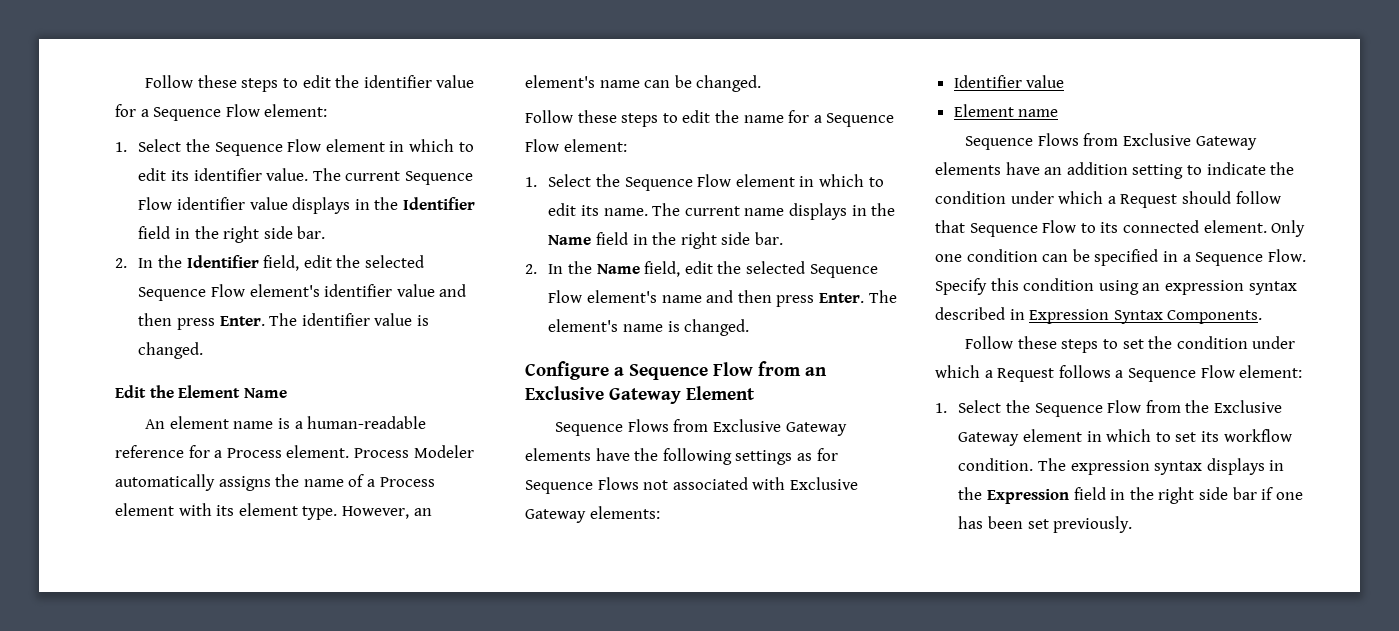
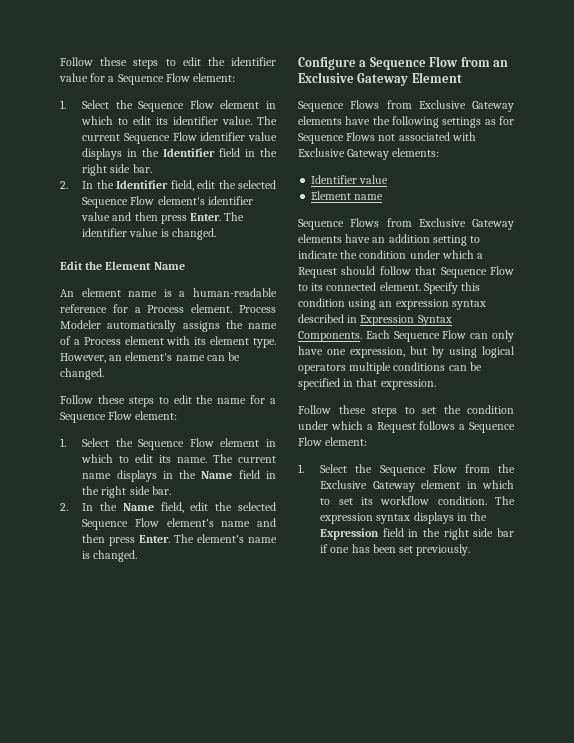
- Only one condition can be specified in a Sequence Flow.
+ Each Sequence Flow can only have one expression, but by using logical operators multiple conditions can be specified in that expression.

